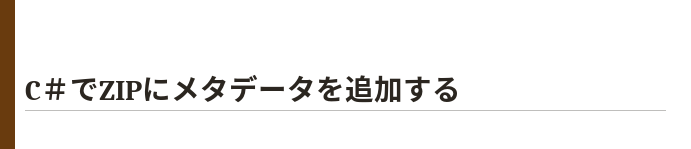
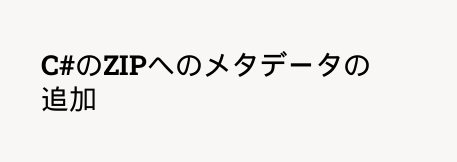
- C＃でZIPにメタデータを追加する
+ C#のZIPへのメタデータの追加

